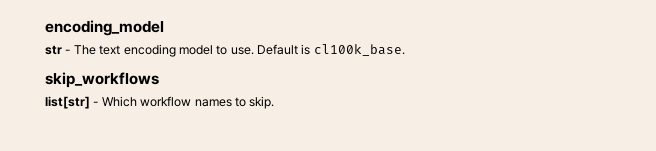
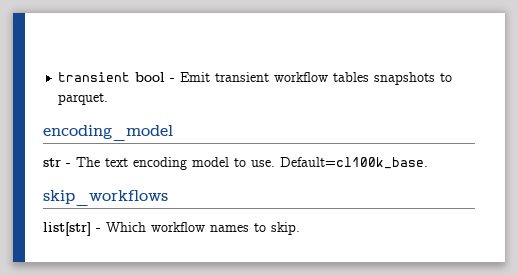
+ transient bool - Emit transient workflow tables snapshots to parquet.
- Default is cl100k_base.
+ Default=cl100k_base.

